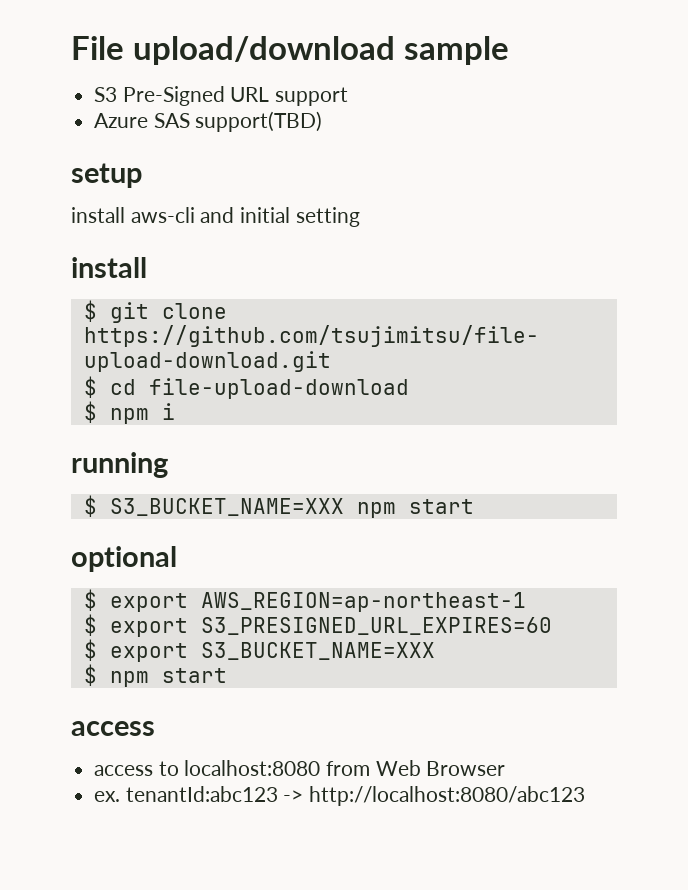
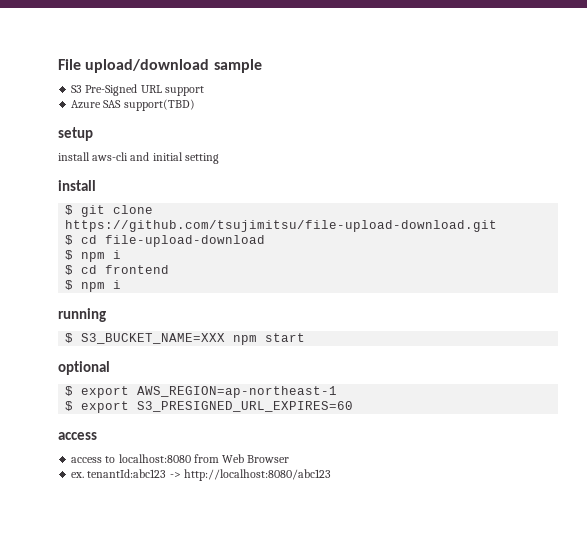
+ $ cd frontend
+ $ npm i
- $ export S3_BUCKET_NAME=XXX
- $ npm start

